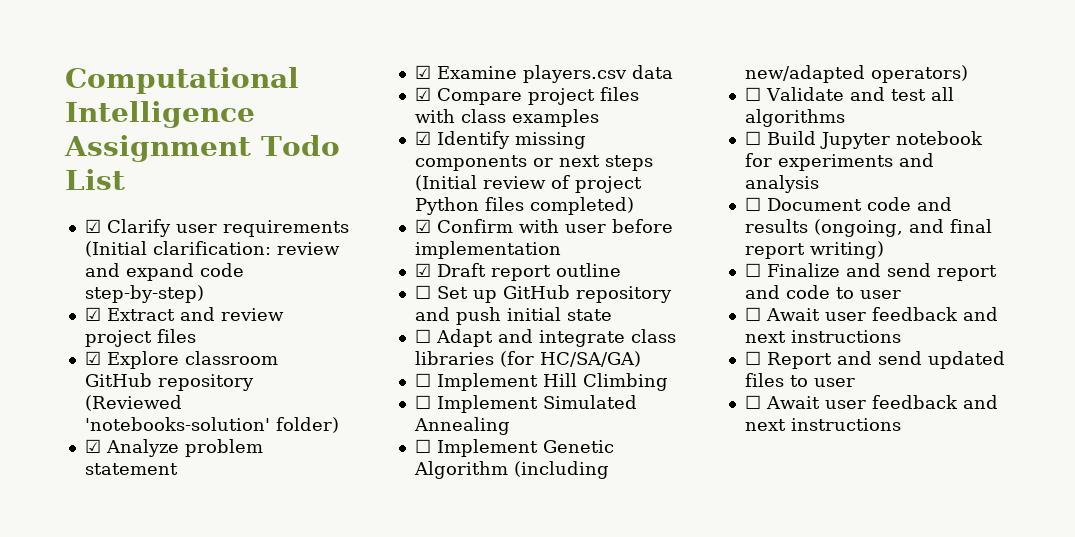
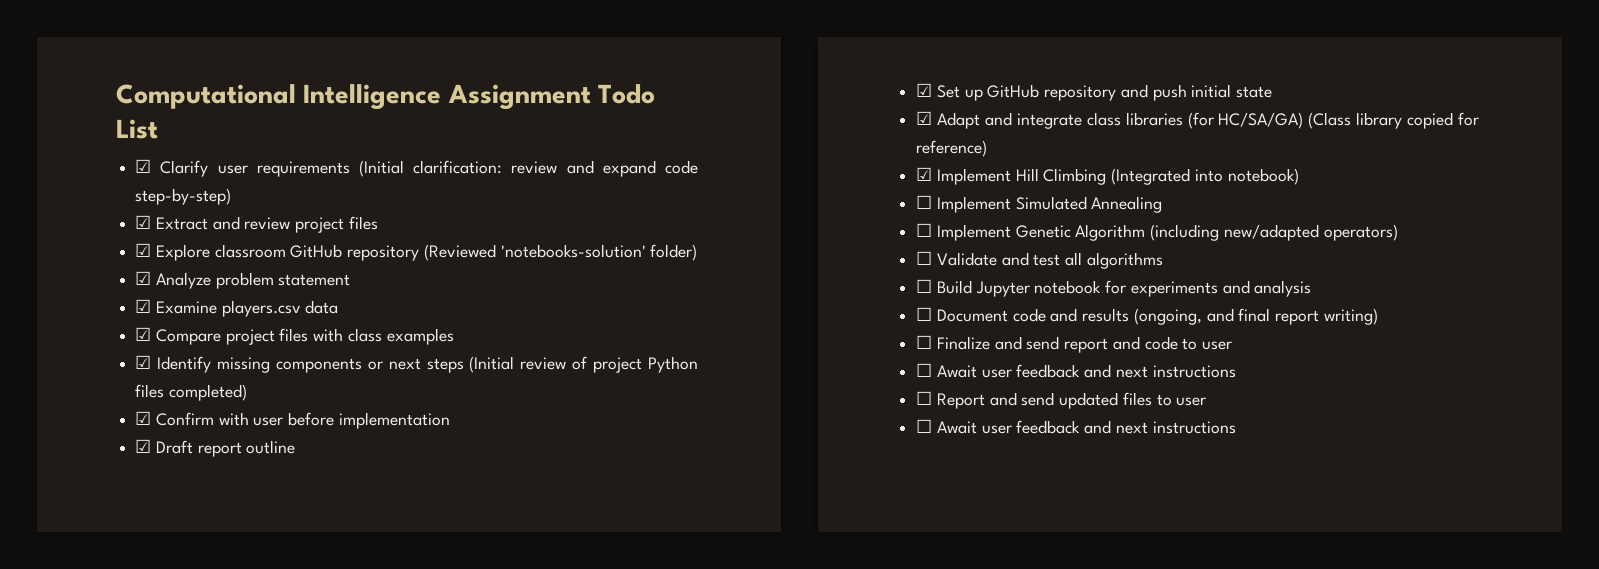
- ☐ Set up GitHub repository and push initial state
+ ☑ Set up GitHub repository and push initial state
- ☐ Adapt and integrate class libraries (for HC/SA/GA)
- ☐ Implement Hill Climbing
+ ☑ Adapt and integrate class libraries (for HC/SA/GA) (Class library copied for reference)
+ ☑ Implement Hill Climbing (Integrated into notebook)

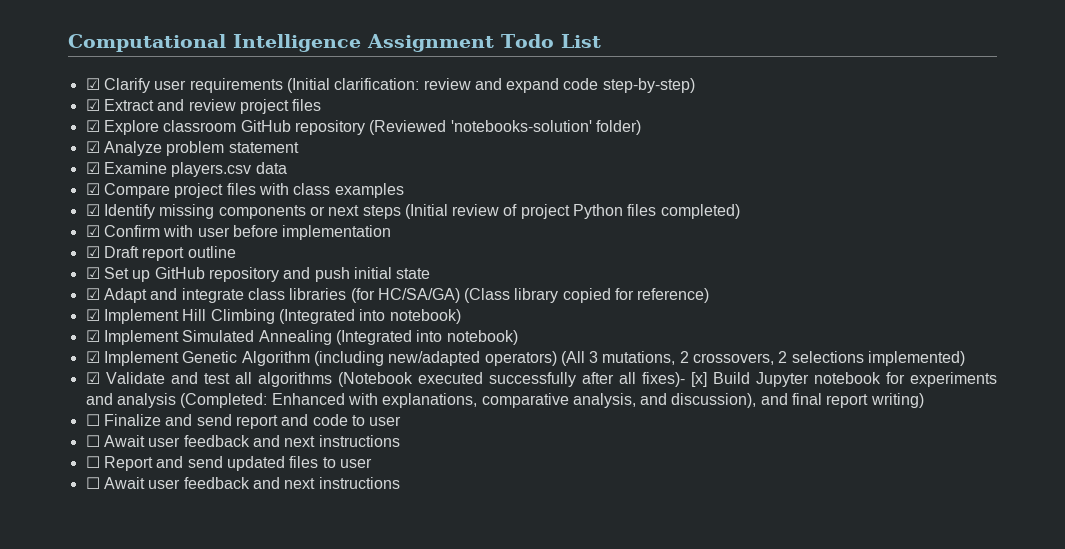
- ☐ Implement Simulated Annealing
- ☐ Implement Genetic Algorithm (including new/adapted operators)
- ☐ Validate and test all algorithms
- ☐ Build Jupyter notebook for experiments and analysis
- ☐ Document code and results (ongoing, and final report writing)
+ ☑ Implement Simulated Annealing (Integrated into notebook)
+ ☑ Implement Genetic Algorithm (including new/adapted operators) (All 3 mutations, 2 crossovers, 2 selections implemented)
+ ☑ Validate and test all algorithms (Notebook executed successfully after all fixes)- [x] Build Jupyter notebook for experiments and analysis (Completed: Enhanced with explanations, comparative analysis, and discussion), and final report writing)

